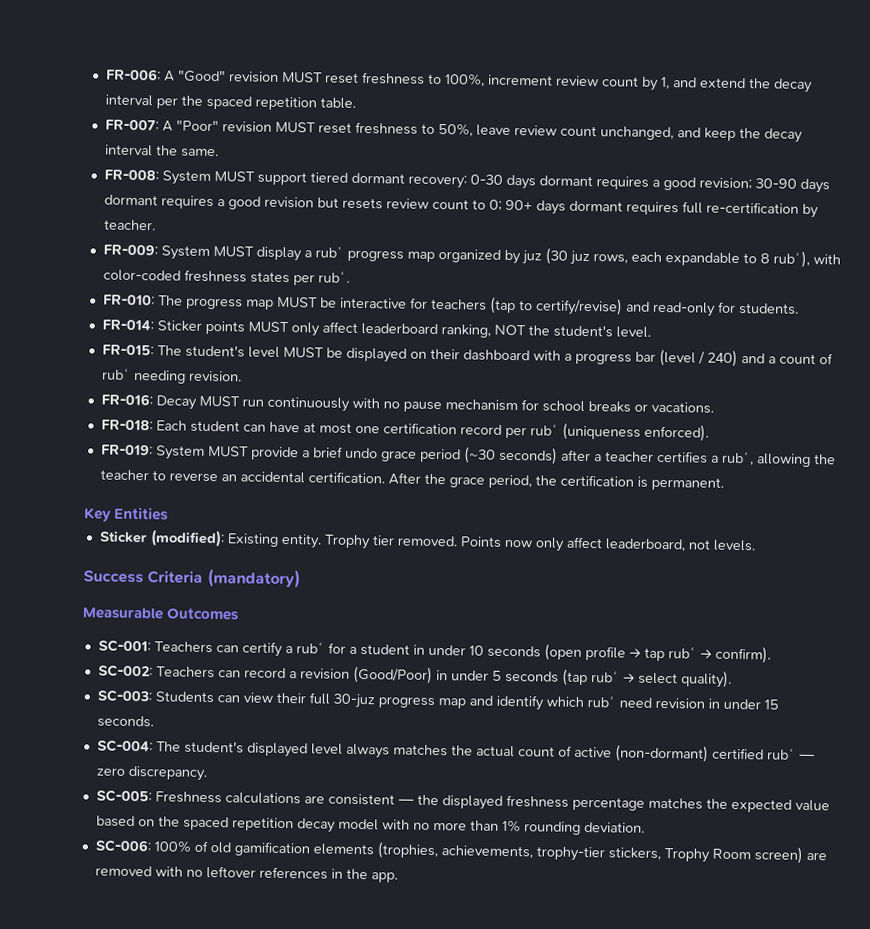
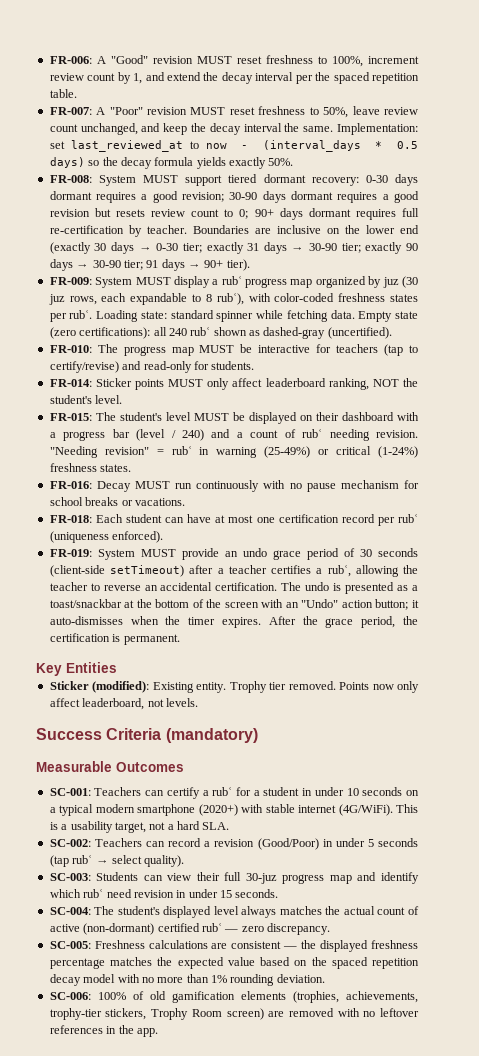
+ Implementation: set last_reviewed_at to now - (interval_days * 0.5 days) so the decay formula yields exactly 50%.
+ Boundaries are inclusive on the lower end (exactly 30 days → 0-30 tier; exactly 31 days → 30-90 tier; exactly 90 days → 30-90 tier; 91 days → 90+ tier).
+ Loading state: standard spinner while fetching data. Empty state (zero certifications): all 240 rubʿ shown as dashed-gray (uncertified).
+ "Needing revision" = rubʿ in warning (25-49%) or critical (1-24%) freshness states.
- FR-019: System MUST provide a brief undo grace period (~30 seconds) after a teacher certifies a rubʿ, allowing the teacher to reverse an accidental certification.
+ FR-019: System MUST provide an undo grace period of 30 seconds (client-side setTimeout) after a teacher certifies a rubʿ, allowing the teacher to reverse an accidental certification.
+ The undo is presented as a toast/snackbar at the bottom of the screen with an "Undo" action button; it auto-dismisses when the timer expires.
- SC-001: Teachers can certify a rubʿ for a student in under 10 seconds (open profile → tap rubʿ → confirm).
+ SC-001: Teachers can certify a rubʿ for a student in under 10 seconds on a typical modern smartphone (2020+) with stable internet (4G/WiFi). This is a usability target, not a hard SLA.

